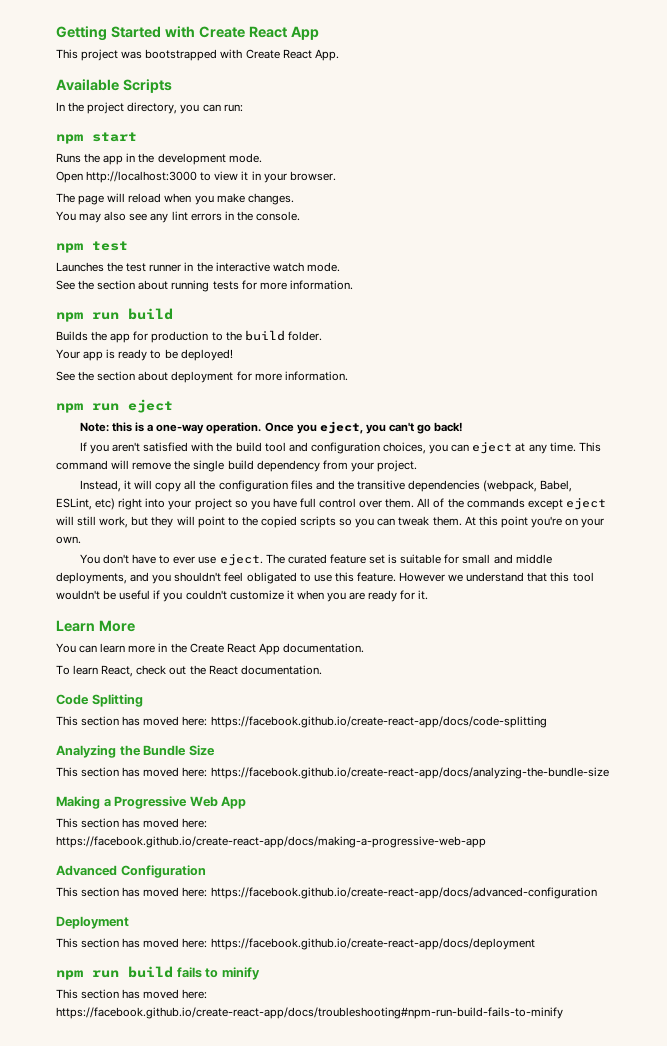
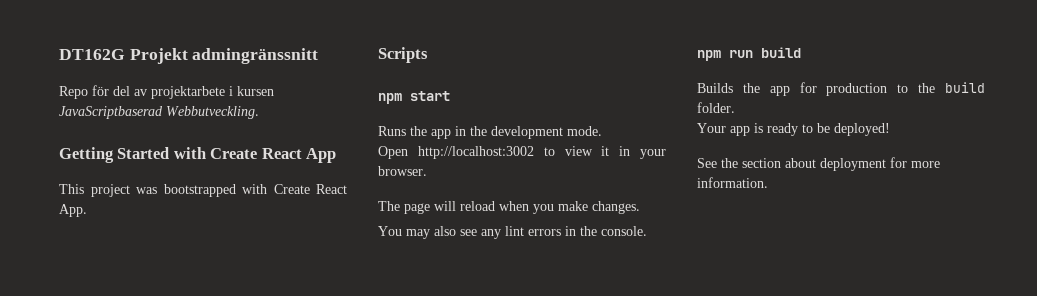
+ DT162G Projekt admingränssnitt
+ Repo för del av projektarbete i kursen JavaScriptbaserad Webbutveckling.
- Available Scripts
+ Scripts
- In the project directory, you can run:
- Open http://localhost:3000 to view it in your browser.
+ Open http://localhost:3002 to view it in your browser.
- npm test
- Launches the test runner in the interactive watch mode.
- See the section about running tests for more information.
- npm run eject
- Note: this is a one-way operation. Once you eject, you can't go back!
- If you aren't satisfied with the build tool and configuration choices, you can eject at any time. This command will remove the single build dependency from your project.
- Instead, it will copy all the configuration files and the transitive dependencies (webpack, Babel, ESLint, etc) right into your project so you have full control over them. All of the commands except eject will still work, but they will point to the copied scripts so you can tweak them. At this point you're on your own.
- You don't have to ever use eject. The curated feature set is suitable for small and middle deployments, and you shouldn't feel obligated to use this feature. However we understand that this tool wouldn't be useful if you couldn't customize it when you are ready for it.
- Learn More
- You can learn more in the Create React App documentation.
- To learn React, check out the React documentation.
- Code Splitting
- This section has moved here: https://facebook.github.io/create-react-app/docs/code-splitting
- Analyzing the Bundle Size
- This section has moved here: https://facebook.github.io/create-react-app/docs/analyzing-the-bundle-size
- Making a Progressive Web App
- This section has moved here: https://facebook.github.io/create-react-app/docs/making-a-progressive-web-app
- Advanced Configuration
- This section has moved here: https://facebook.github.io/create-react-app/docs/advanced-configuration
- Deployment
- This section has moved here: https://facebook.github.io/create-react-app/docs/deployment
- npm run build fails to minify
- This section has moved here: https://facebook.github.io/create-react-app/docs/troubleshooting#npm-run-build-fails-to-minify

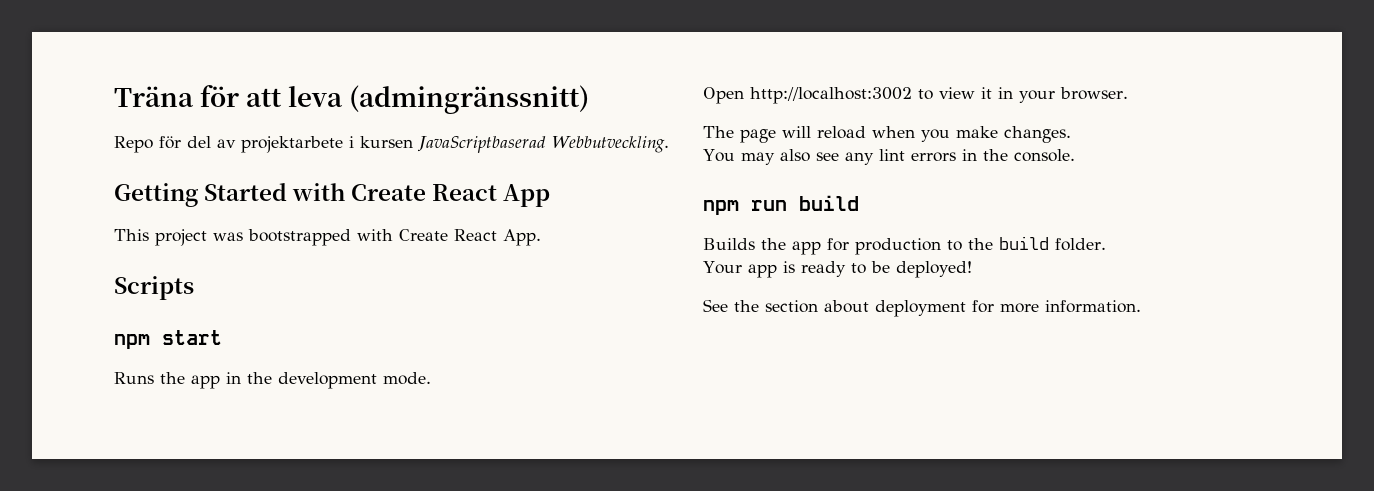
- DT162G Projekt admingränssnitt
+ Träna för att leva (admingränssnitt)

